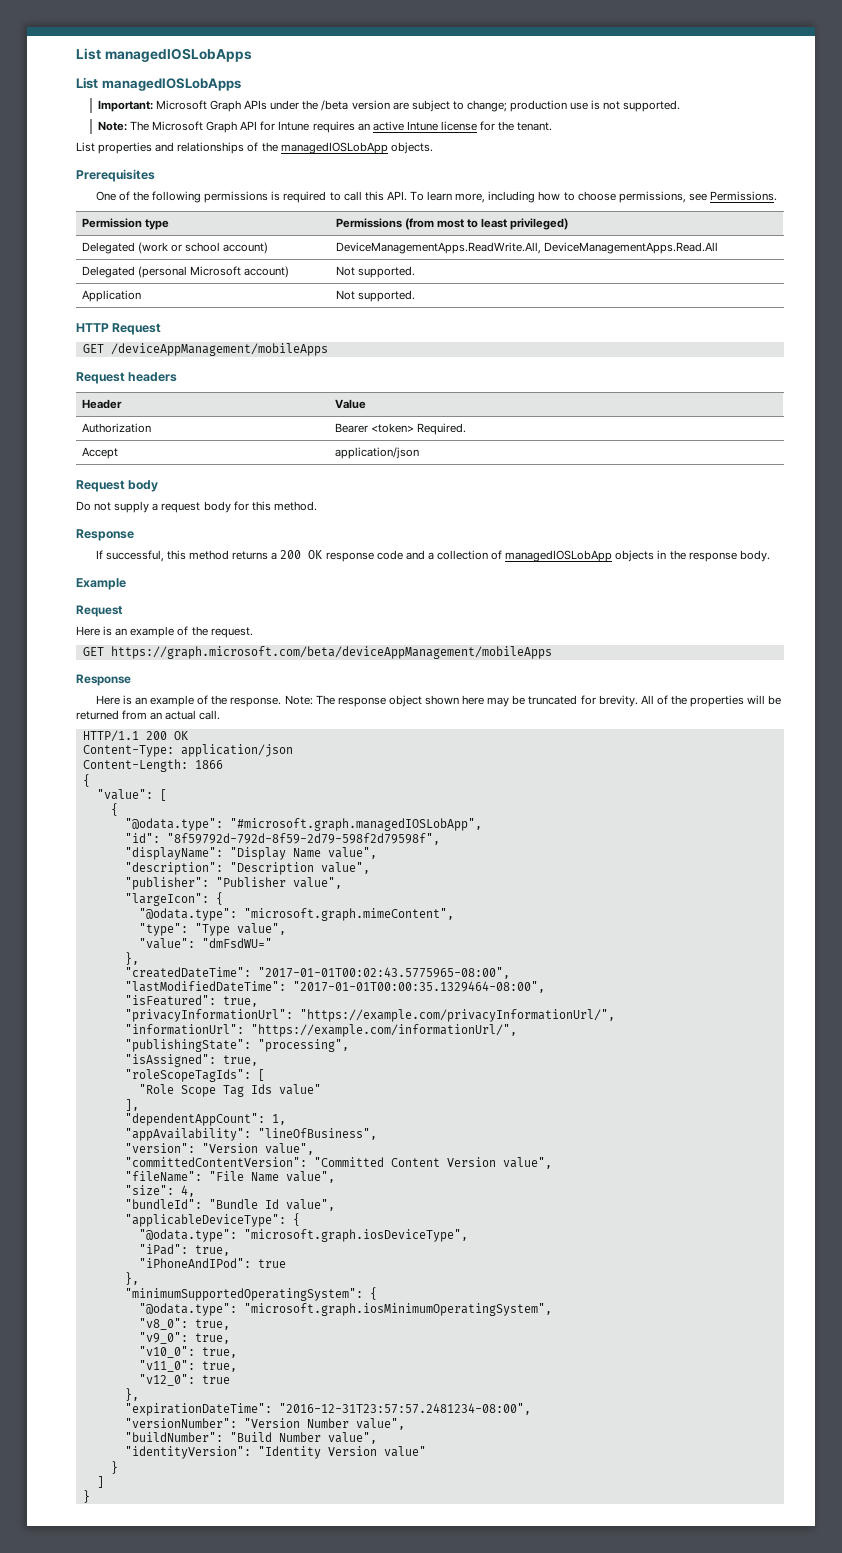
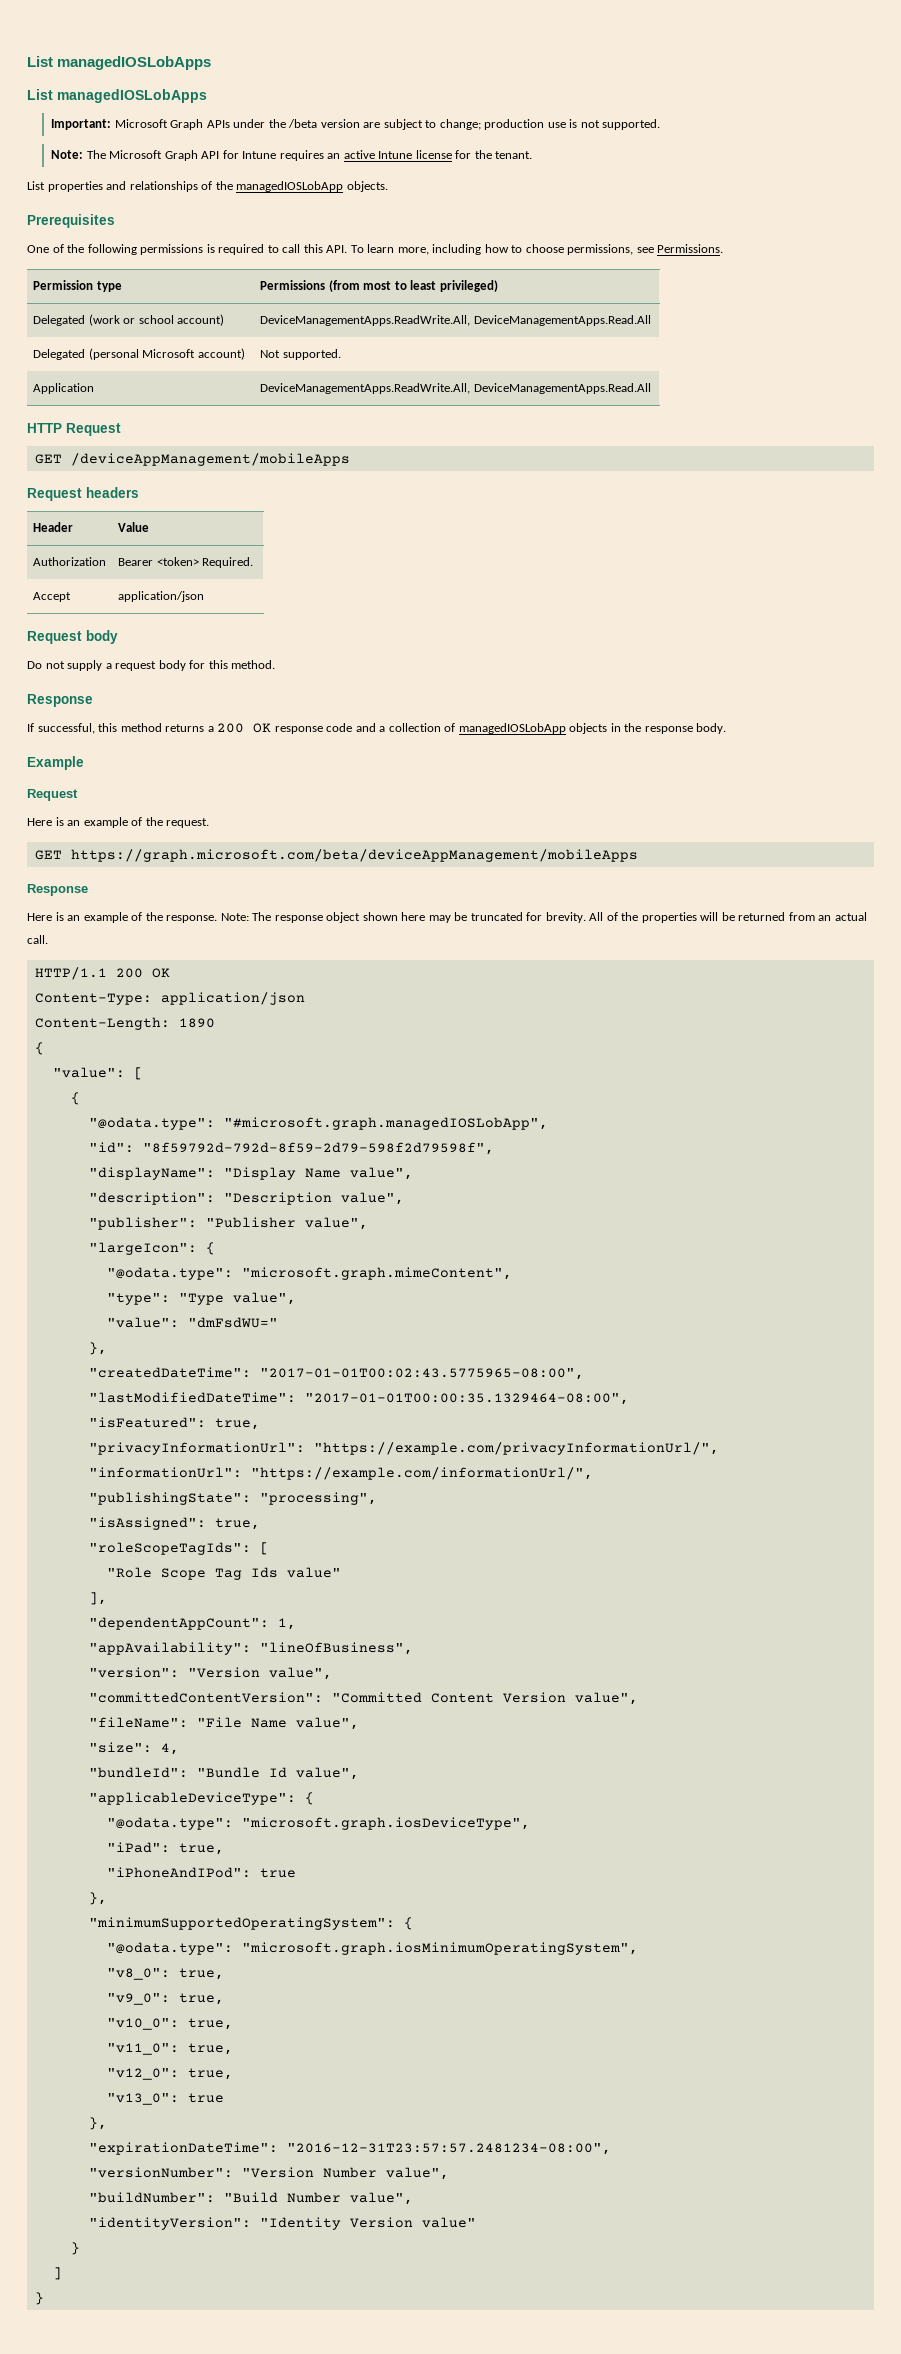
- Application | Not supported.
+ Application | DeviceManagementApps.ReadWrite.All, DeviceManagementApps.Read.All
- Content-Length: 1866
+ Content-Length: 1890
- "v12_0": true
+ "v12_0": true,
+ "v13_0": true

